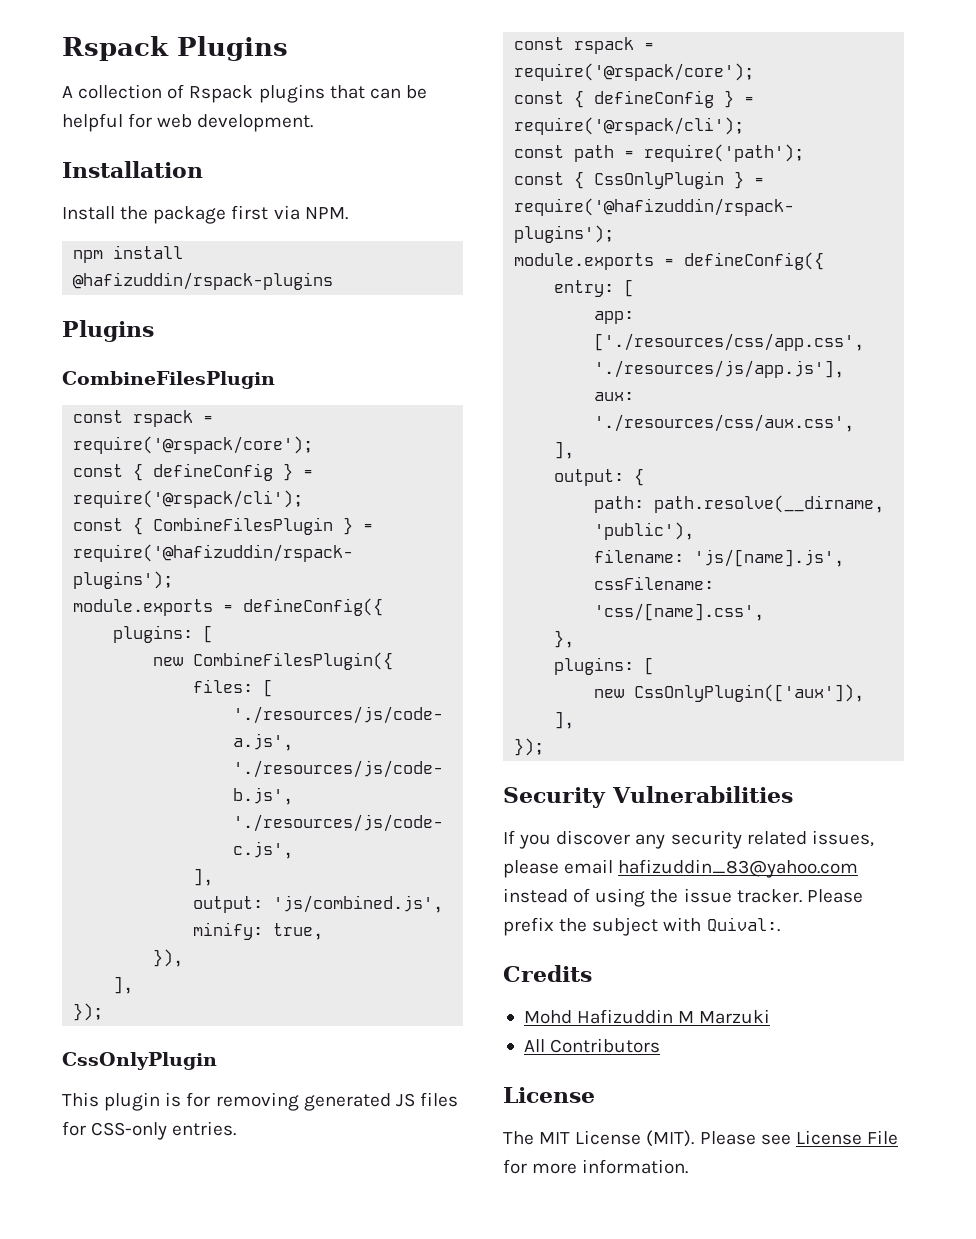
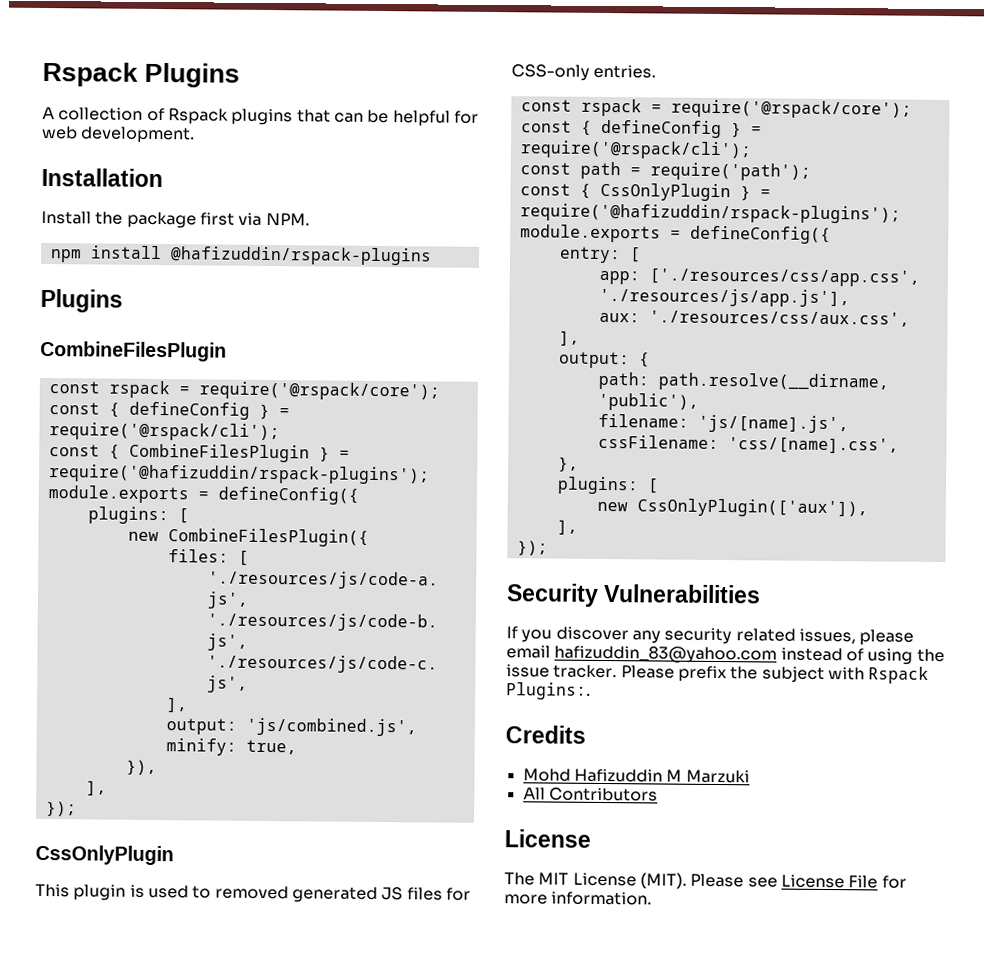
- This plugin is for removing generated JS files for CSS-only entries.
+ This plugin is used to removed generated JS files for CSS-only entries.
- Please prefix the subject with Quival:.
+ Please prefix the subject with Rspack Plugins:.

